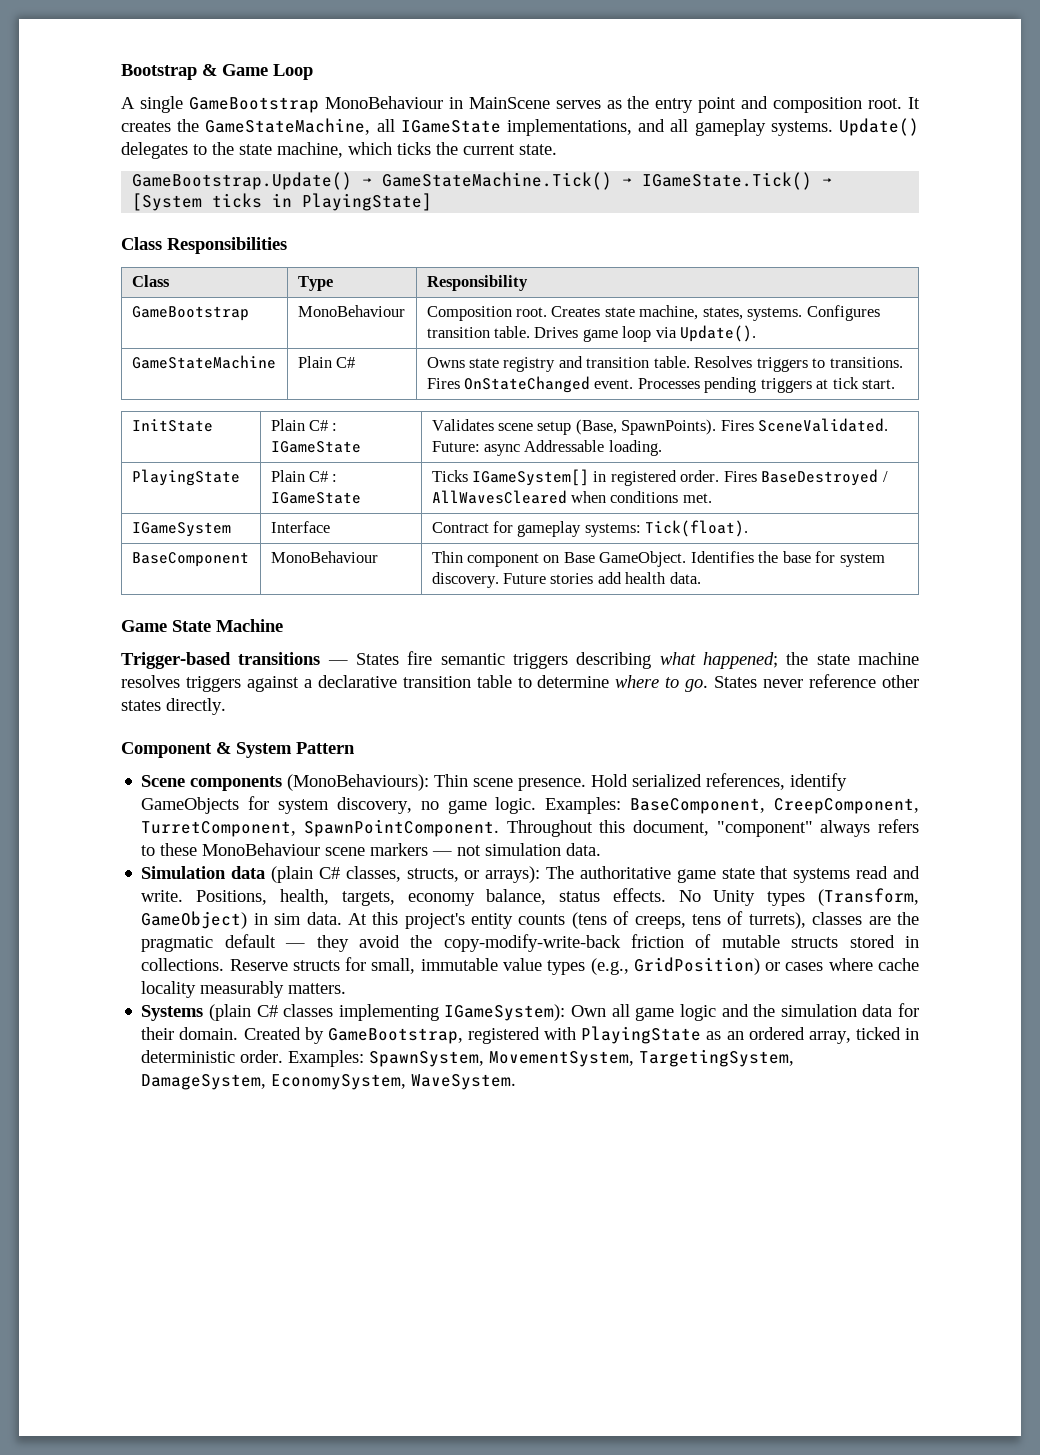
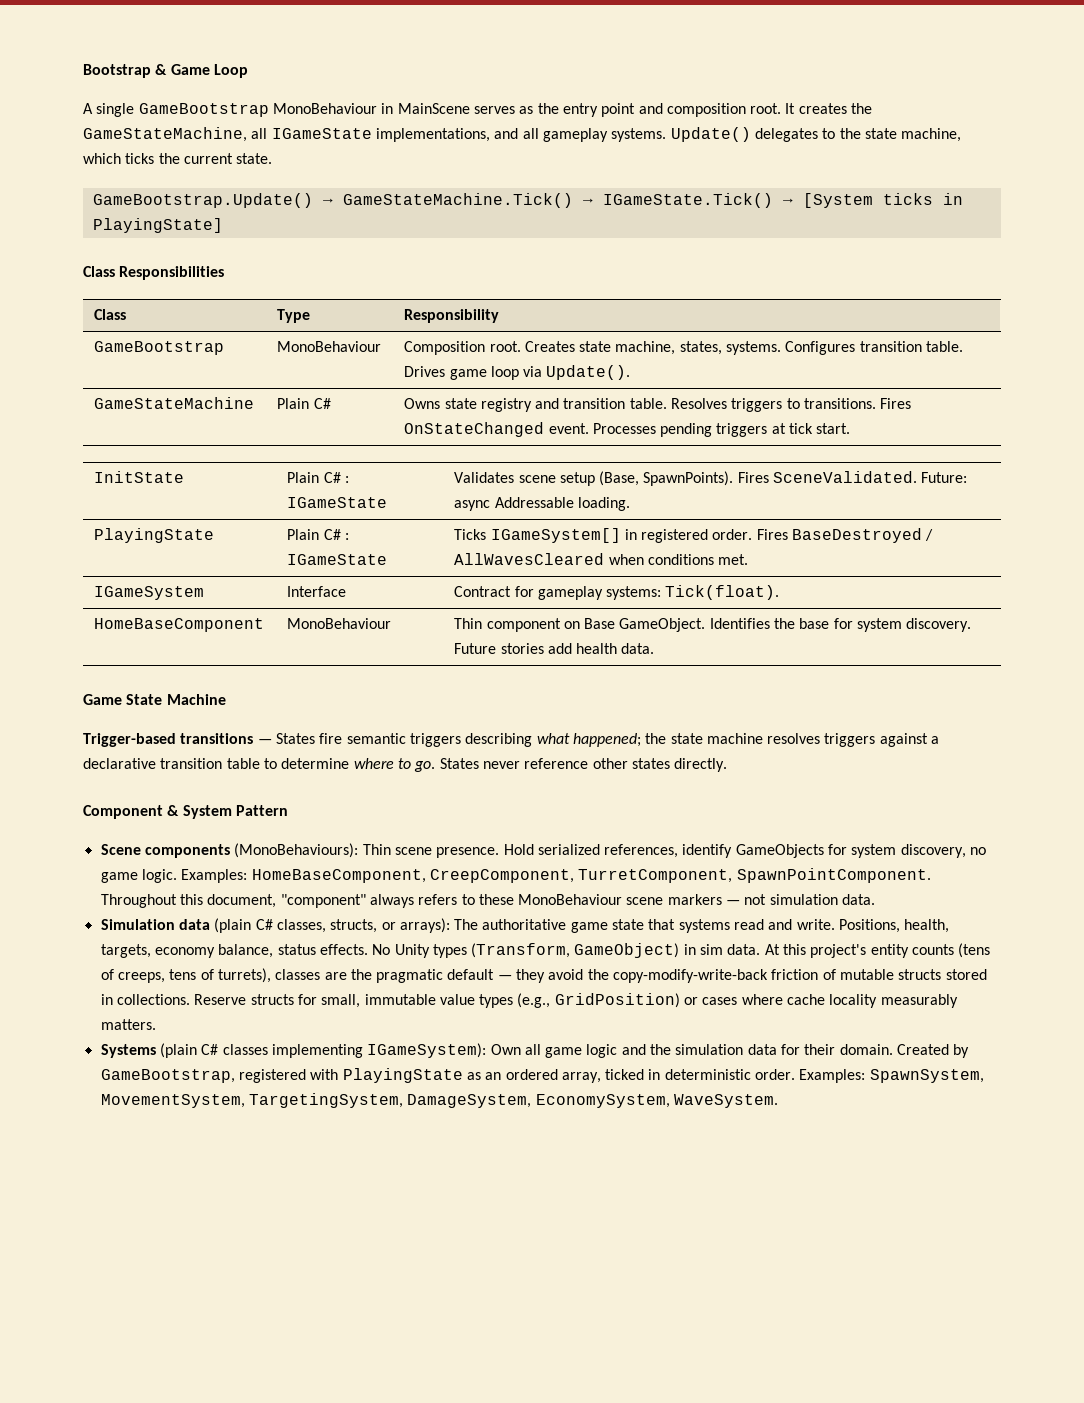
- BaseComponent | MonoBehaviour | Thin component on Base GameObject. Identifies the base for system discovery. Future stories add health data.
+ HomeBaseComponent | MonoBehaviour | Thin component on Base GameObject. Identifies the base for system discovery. Future stories add health data.
- Examples: BaseComponent, CreepComponent, TurretComponent, SpawnPointComponent.
+ Examples: HomeBaseComponent, CreepComponent, TurretComponent, SpawnPointComponent.

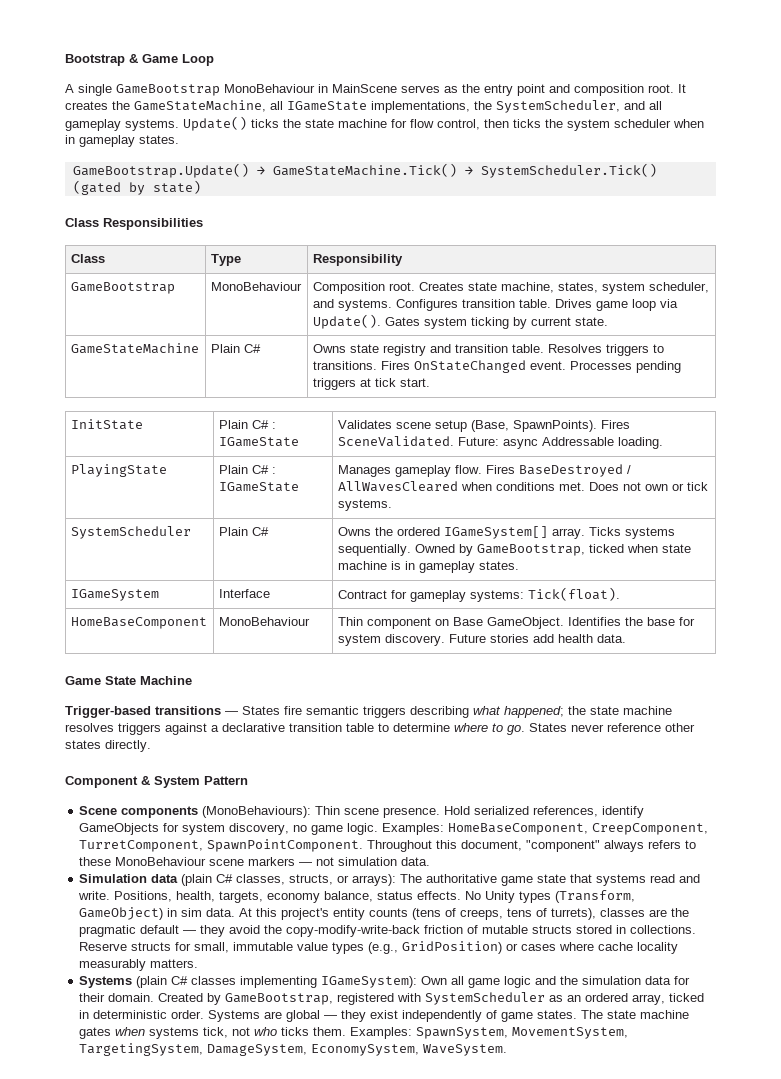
- It creates the GameStateMachine, all IGameState implementations, and all gameplay systems.
+ It creates the GameStateMachine, all IGameState implementations, the SystemScheduler, and all gameplay systems.
- Update() delegates to the state machine, which ticks the current state.
- GameBootstrap.Update() → GameStateMachine.Tick() → IGameState.Tick() → [System ticks in PlayingState]
+ Update() ticks the state machine for flow control, then ticks the system scheduler when in gameplay states.
+ GameBootstrap.Update() → GameStateMachine.Tick() → SystemScheduler.Tick() (gated by state)
- GameBootstrap | MonoBehaviour | Composition root. Creates state machine, states, systems. Configures transition table. Drives game loop via Update().
+ GameBootstrap | MonoBehaviour | Composition root. Creates state machine, states, system scheduler, and systems. Configures transition table. Drives game loop via Update(). Gates system ticking by current state.
- PlayingState | Plain C# : IGameState | Ticks IGameSystem[] in registered order. Fires BaseDestroyed / AllWavesCleared when conditions met.
+ PlayingState | Plain C# : IGameState | Manages gameplay flow. Fires BaseDestroyed / AllWavesCleared when conditions met. Does not own or tick systems.
+ SystemScheduler | Plain C# | Owns the ordered IGameSystem[] array. Ticks systems sequentially. Owned by GameBootstrap, ticked when state machine is in gameplay states.
- Created by GameBootstrap, registered with PlayingState as an ordered array, ticked in deterministic order.
+ Created by GameBootstrap, registered with SystemScheduler as an ordered array, ticked in deterministic order.
+ Systems are global — they exist independently of game states. The state machine gates when systems tick, not who ticks them.

